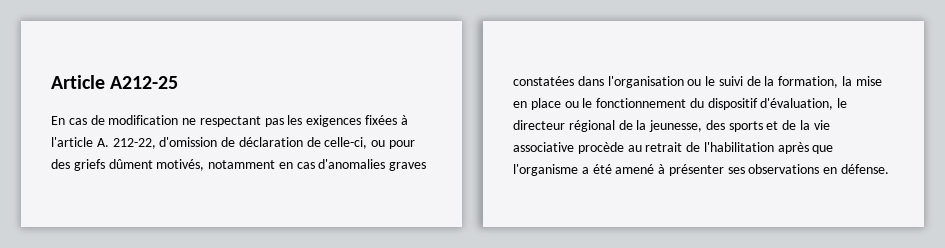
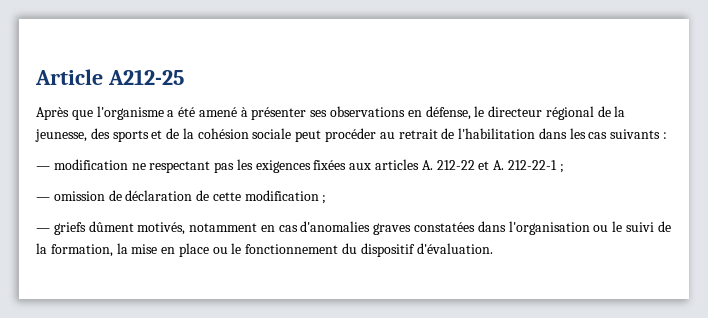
- En cas de modification ne respectant pas les exigences fixées à l'article A. 212-22, d'omission de déclaration de celle-ci, ou pour des griefs dûment motivés, notamment en cas d'anomalies graves constatées dans l'organisation ou le suivi de la formation, la mise en place ou le fonctionnement du dispositif d'évaluation, le directeur régional de la jeunesse, des sports et de la vie associative procède au retrait de l'habilitation après que l'organisme a été amené à présenter ses observations en défense.
+ Après que l'organisme a été amené à présenter ses observations en défense, le directeur régional de la jeunesse, des sports et de la cohésion sociale peut procéder au retrait de l'habilitation dans les cas suivants :
+ ― modification ne respectant pas les exigences fixées aux articles A. 212-22 et A. 212-22-1 ;
+ ― omission de déclaration de cette modification ;
+ ― griefs dûment motivés, notamment en cas d'anomalies graves constatées dans l'organisation ou le suivi de la formation, la mise en place ou le fonctionnement du dispositif d'évaluation.

